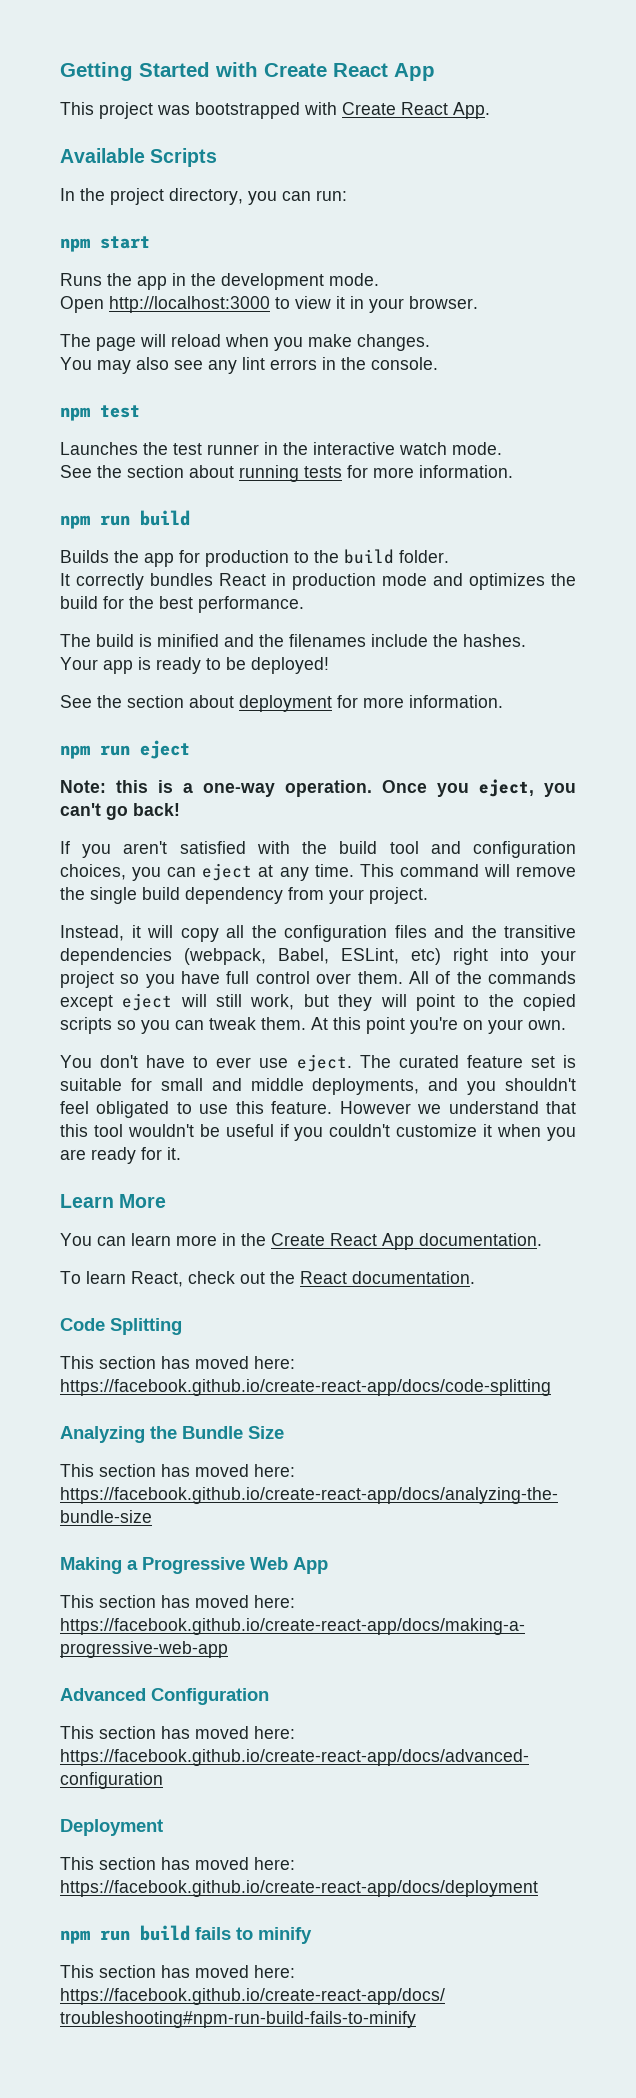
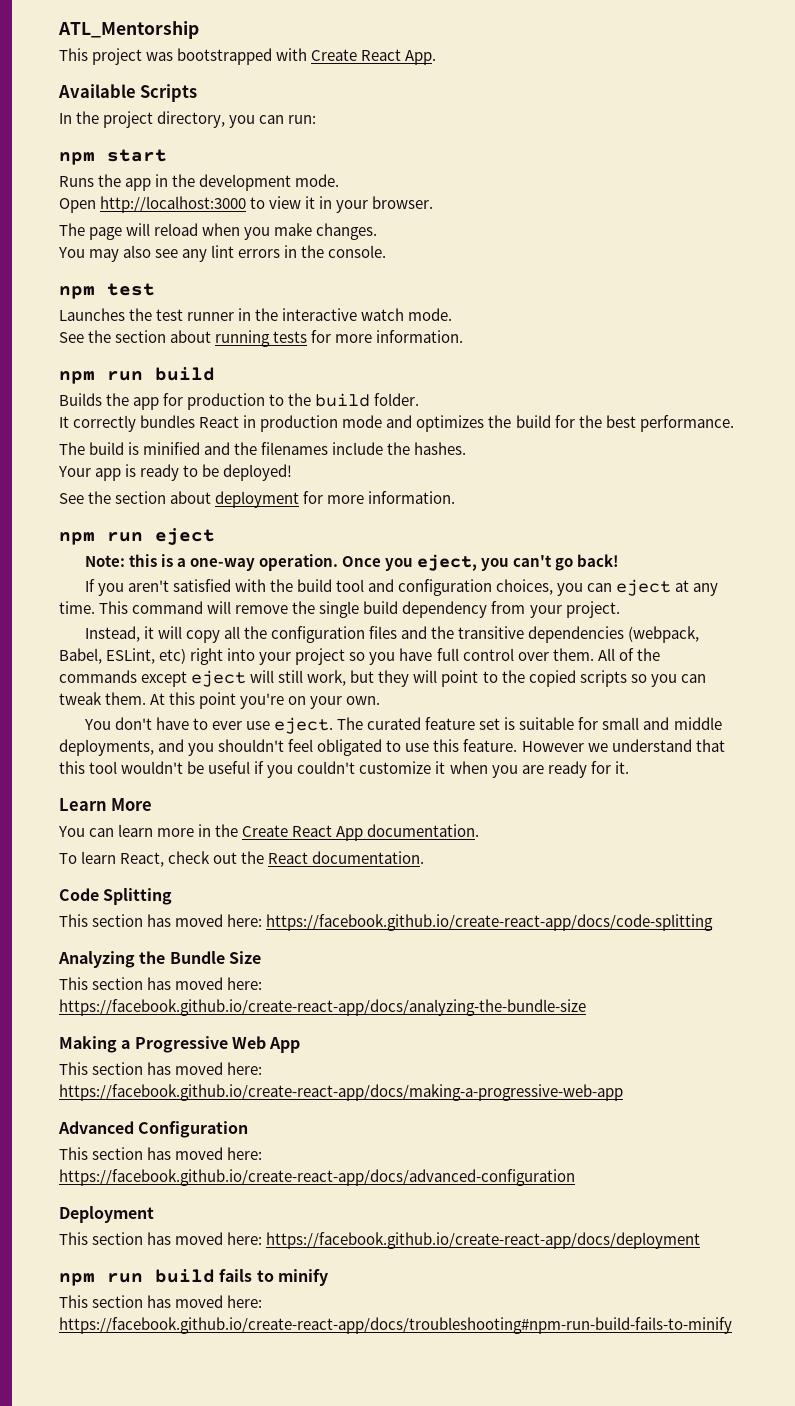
- Getting Started with Create React App
+ ATL_Mentorship

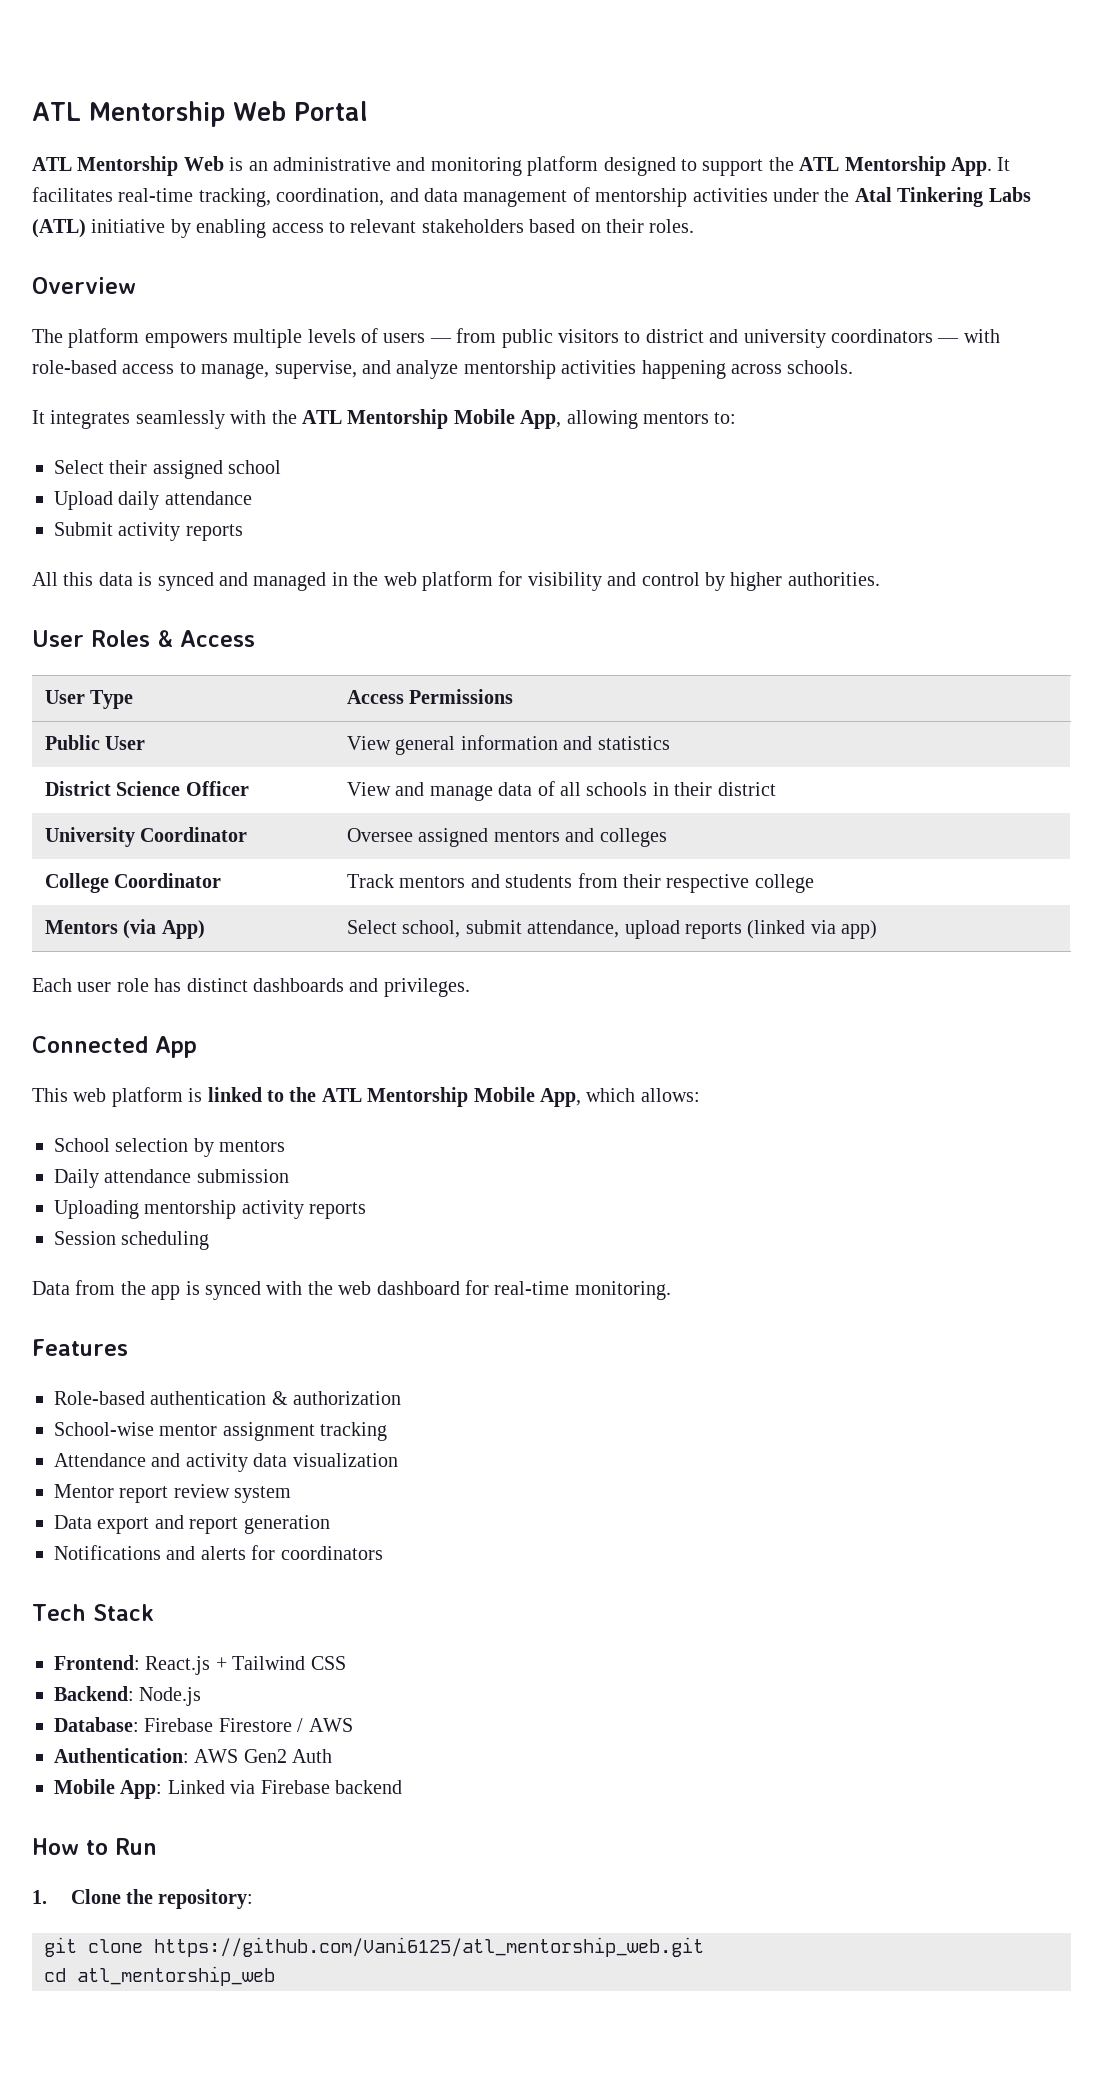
- ATL_Mentorship
- This project was bootstrapped with Create React App.
- Available Scripts
- In the project directory, you can run:
- npm start
- Runs the app in the development mode.
- Open http://localhost:3000 to view it in your browser.
- The page will reload when you make changes.
- You may also see any lint errors in the console.
- npm test
- Launches the test runner in the interactive watch mode.
- See the section about running tests for more information.
- npm run build
- Builds the app for production to the build folder.
- It correctly bundles React in production mode and optimizes the build for the best performance.
- The build is minified and the filenames include the hashes.
- Your app is ready to be deployed!
- See the section about deployment for more information.
- npm run eject
- Note: this is a one-way operation. Once you eject, you can't go back!
- If you aren't satisfied with the build tool and configuration choices, you can eject at any time. This command will remove the single build dependency from your project.
- Instead, it will copy all the configuration files and the transitive dependencies (webpack, Babel, ESLint, etc) right into your project so you have full control over them. All of the commands except eject will still work, but they will point to the copied scripts so you can tweak them. At this point you're on your own.
- You don't have to ever use eject. The curated feature set is suitable for small and middle deployments, and you shouldn't feel obligated to use this feature. However we understand that this tool wouldn't be useful if you couldn't customize it when you are ready for it.
- Learn More
- You can learn more in the Create React App documentation.
- To learn React, check out the React documentation.
- Code Splitting
- This section has moved here: https://facebook.github.io/create-react-app/docs/code-splitting
- Analyzing the Bundle Size
- This section has moved here: https://facebook.github.io/create-react-app/docs/analyzing-the-bundle-size
- Making a Progressive Web App
- This section has moved here: https://facebook.github.io/create-react-app/docs/making-a-progressive-web-app
- Advanced Configuration
- This section has moved here: https://facebook.github.io/create-react-app/docs/advanced-configuration
- Deployment
- This section has moved here: https://facebook.github.io/create-react-app/docs/deployment
- npm run build fails to minify
- This section has moved here: https://facebook.github.io/create-react-app/docs/troubleshooting#npm-run-build-fails-to-minify
+ ATL Mentorship Web Portal
+ ATL Mentorship Web is an administrative and monitoring platform designed to support the ATL Mentorship App. It facilitates real-time tracking, coordination, and data management of mentorship activities under the Atal Tinkering Labs (ATL) initiative by enabling access to relevant stakeholders based on their roles.
+ Overview
+ The platform empowers multiple levels of users — from public visitors to district and university coordinators — with role-based access to manage, supervise, and analyze mentorship activities happening across schools.
+ It integrates seamlessly with the ATL Mentorship Mobile App, allowing mentors to:
+ Select their assigned school
+ Upload daily attendance
+ Submit activity reports
+ All this data is synced and managed in the web platform for visibility and control by higher authorities.
+ User Roles & Access
+ User Type | Access Permissions
+ Public User | View general information and statistics
+ District Science Officer | View and manage data of all schools in their district
+ University Coordinator | Oversee assigned mentors and colleges
+ College Coordinator | Track mentors and students from their respective college
+ Mentors (via App) | Select school, submit attendance, upload reports (linked via app)
+ Each user role has distinct dashboards and privileges.
+ Connected App
+ This web platform is linked to the ATL Mentorship Mobile App, which allows:
+ School selection by mentors
+ Daily attendance submission
+ Uploading mentorship activity reports
+ Session scheduling
+ Data from the app is synced with the web dashboard for real-time monitoring.
+ Features
+ Role-based authentication & authorization
+ School-wise mentor assignment tracking
+ Attendance and activity data visualization
+ Mentor report review system
+ Data export and report generation
+ Notifications and alerts for coordinators
+ Tech Stack
+ Frontend: React.js + Tailwind CSS
+ Backend: Node.js
+ Database: Firebase Firestore / AWS
+ Authentication: AWS Gen2 Auth
+ Mobile App: Linked via Firebase backend
+ How to Run
+ 1. Clone the repository:
+ git clone https://github.com/Vani6125/atl_mentorship_web.git
+ cd atl_mentorship_web

